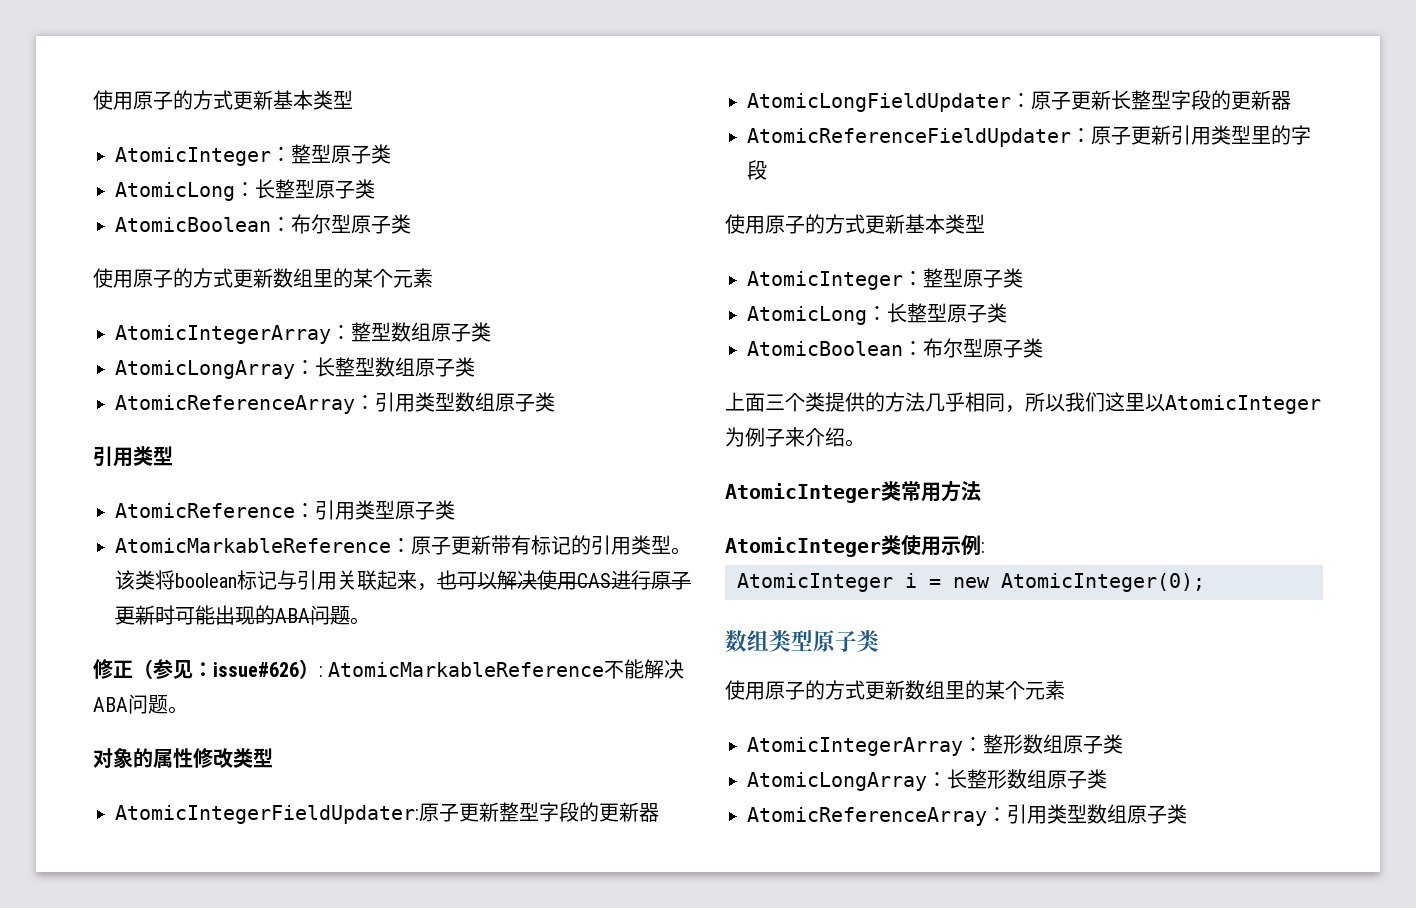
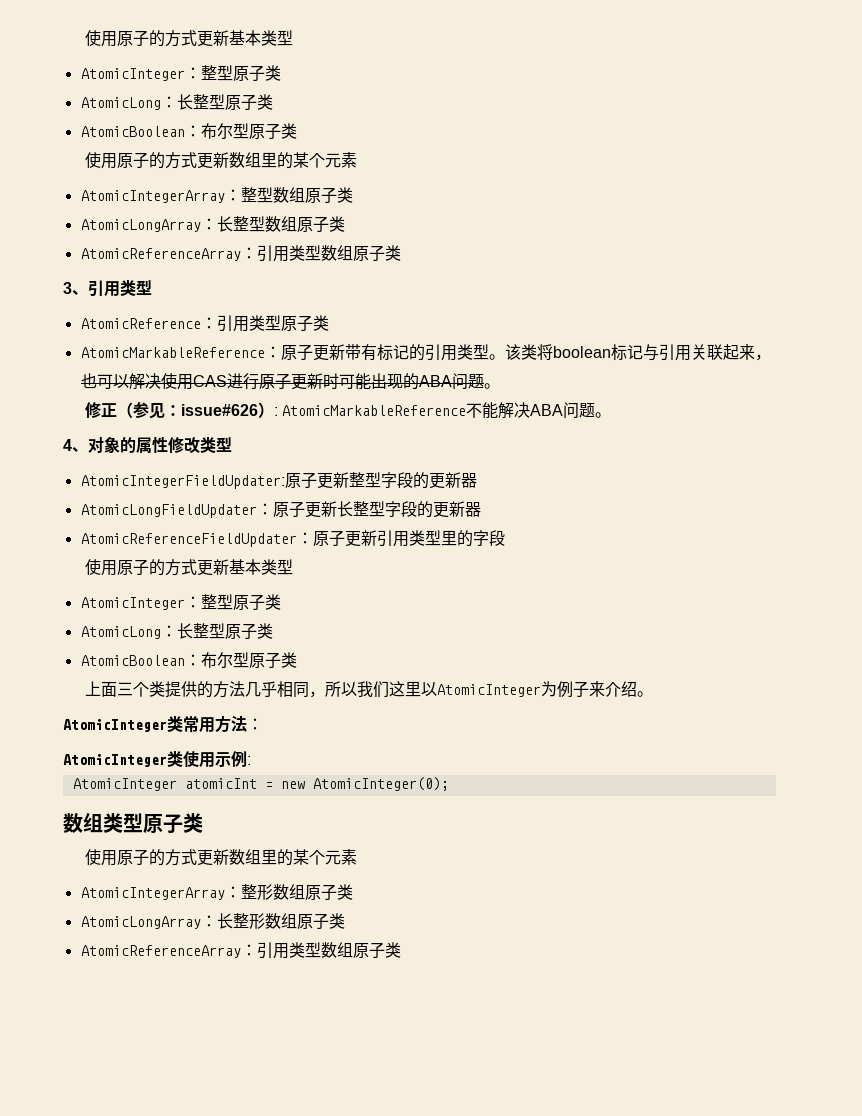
  AtomicLongArray：长整型数组原子类
  AtomicReferenceArray：引用类型数组原子类
- 引用类型
+ 3、引用类型
- 对象的属性修改类型
+ 4、对象的属性修改类型
- AtomicInteger类常用方法
+ AtomicInteger类常用方法：
- AtomicInteger i = new AtomicInteger(0);
+ AtomicInteger atomicInt = new AtomicInteger(0);

